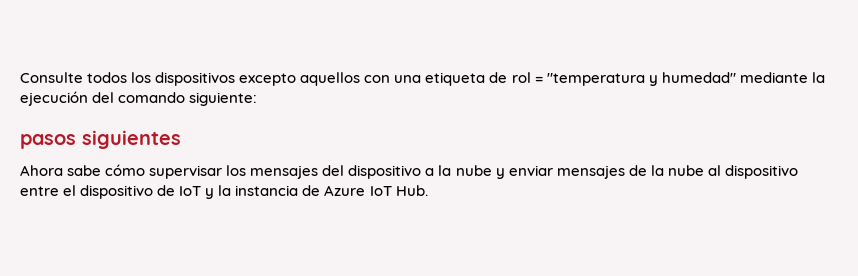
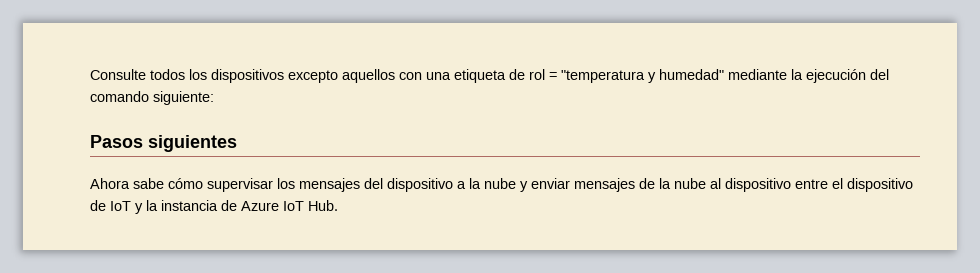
- pasos siguientes
+ Pasos siguientes

